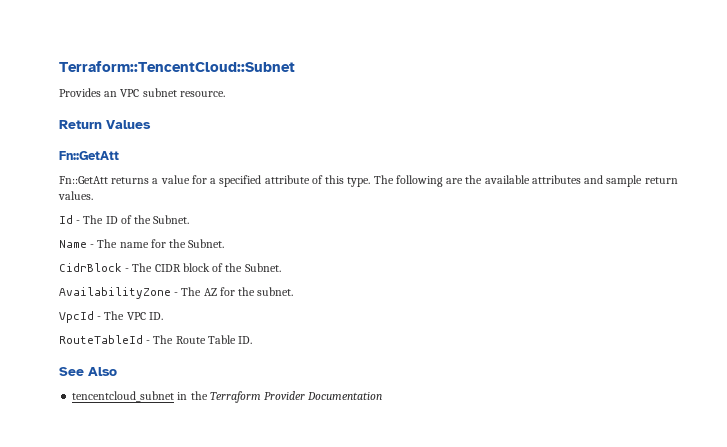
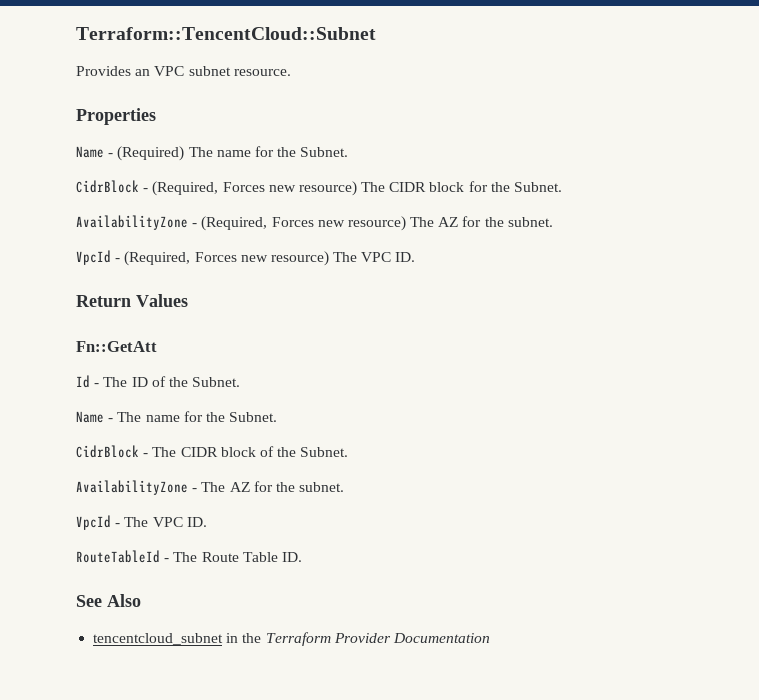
+ Properties
+ Name - (Required) The name for the Subnet.
+ CidrBlock - (Required, Forces new resource) The CIDR block for the Subnet.
+ AvailabilityZone - (Required, Forces new resource) The AZ for the subnet.
+ VpcId - (Required, Forces new resource) The VPC ID.
  Return Values
  Fn::GetAtt
- Fn::GetAtt returns a value for a specified attribute of this type. The following are the available attributes and sample return values.

